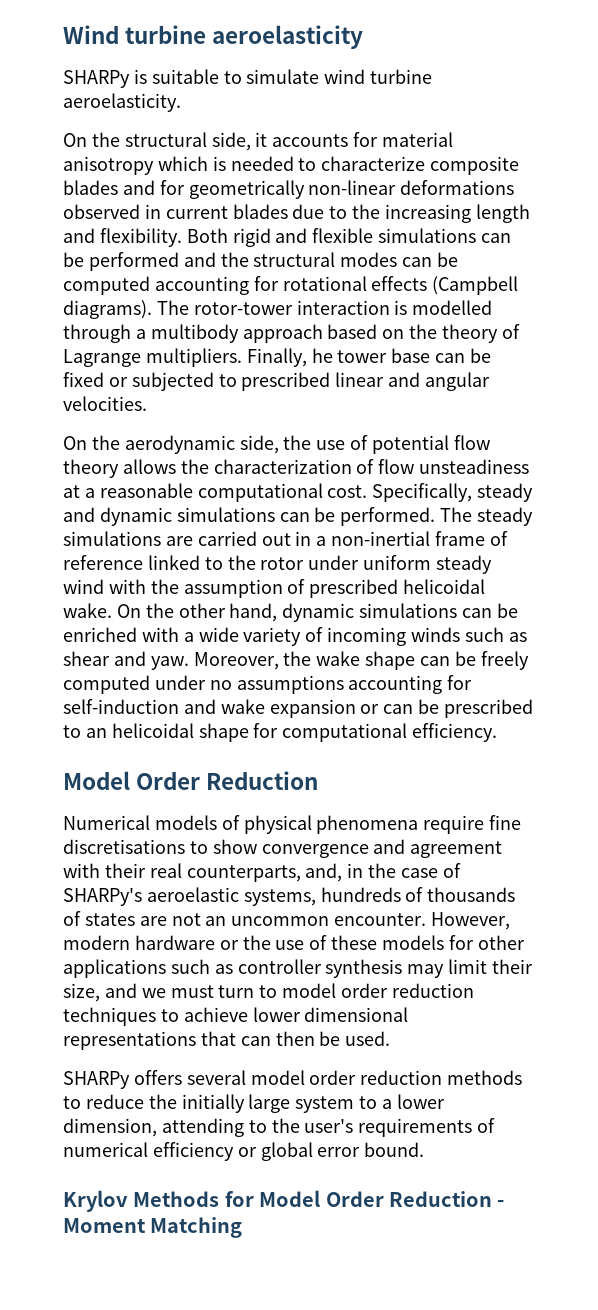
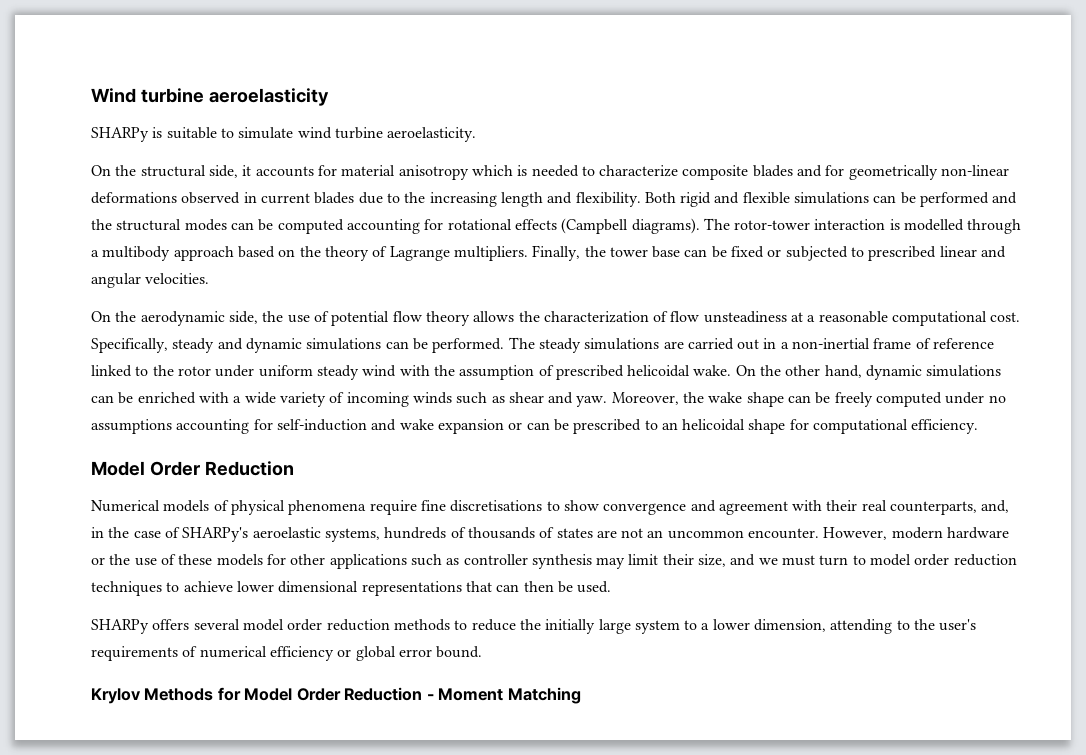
- Finally, he tower base can be fixed or subjected to prescribed linear and angular velocities.
+ Finally, the tower base can be fixed or subjected to prescribed linear and angular velocities.

